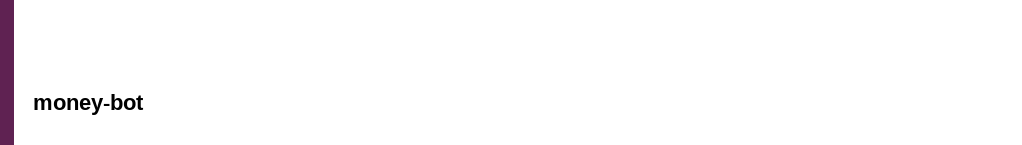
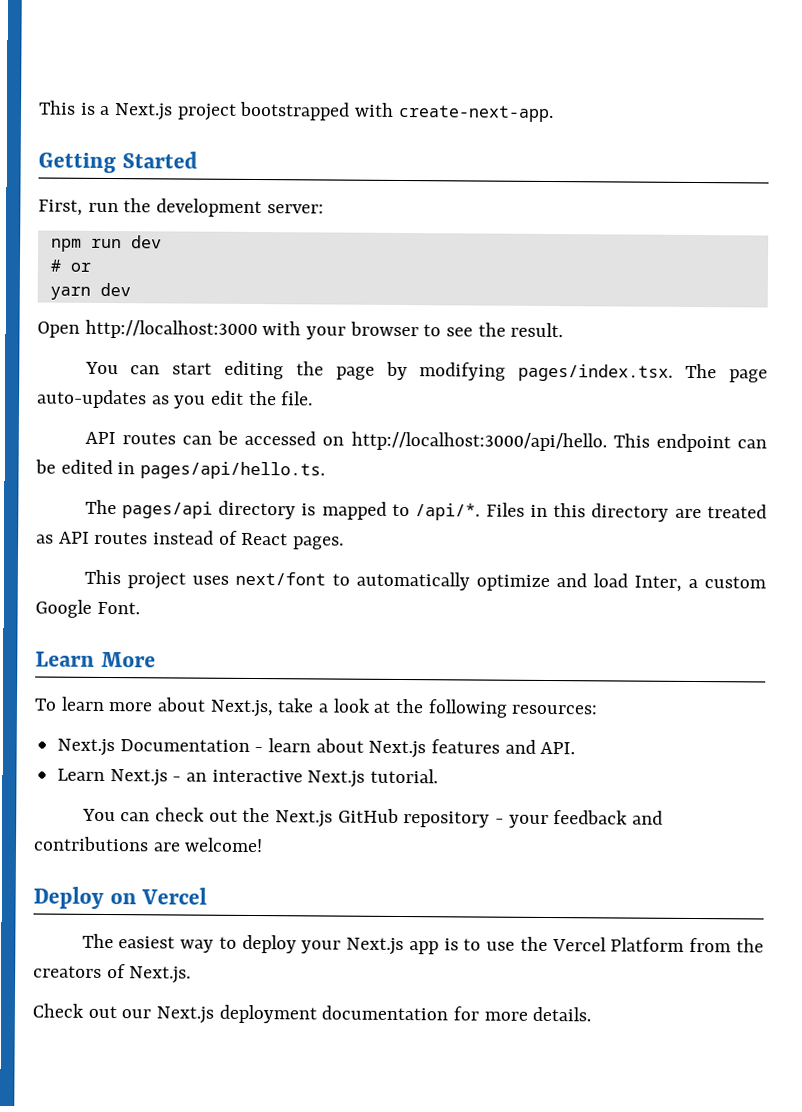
- money-bot
+ This is a Next.js project bootstrapped with create-next-app.
+ Getting Started
+ First, run the development server:
+ npm run dev
+ # or
+ yarn dev
+ Open http://localhost:3000 with your browser to see the result.
+ You can start editing the page by modifying pages/index.tsx. The page auto-updates as you edit the file.
+ API routes can be accessed on http://localhost:3000/api/hello. This endpoint can be edited in pages/api/hello.ts.
+ The pages/api directory is mapped to /api/*. Files in this directory are treated as API routes instead of React pages.
+ This project uses next/font to automatically optimize and load Inter, a custom Google Font.
+ Learn More
+ To learn more about Next.js, take a look at the following resources:
+ Next.js Documentation - learn about Next.js features and API.
+ Learn Next.js - an interactive Next.js tutorial.
+ You can check out the Next.js GitHub repository - your feedback and contributions are welcome!
+ Deploy on Vercel
+ The easiest way to deploy your Next.js app is to use the Vercel Platform from the creators of Next.js.
+ Check out our Next.js deployment documentation for more details.

